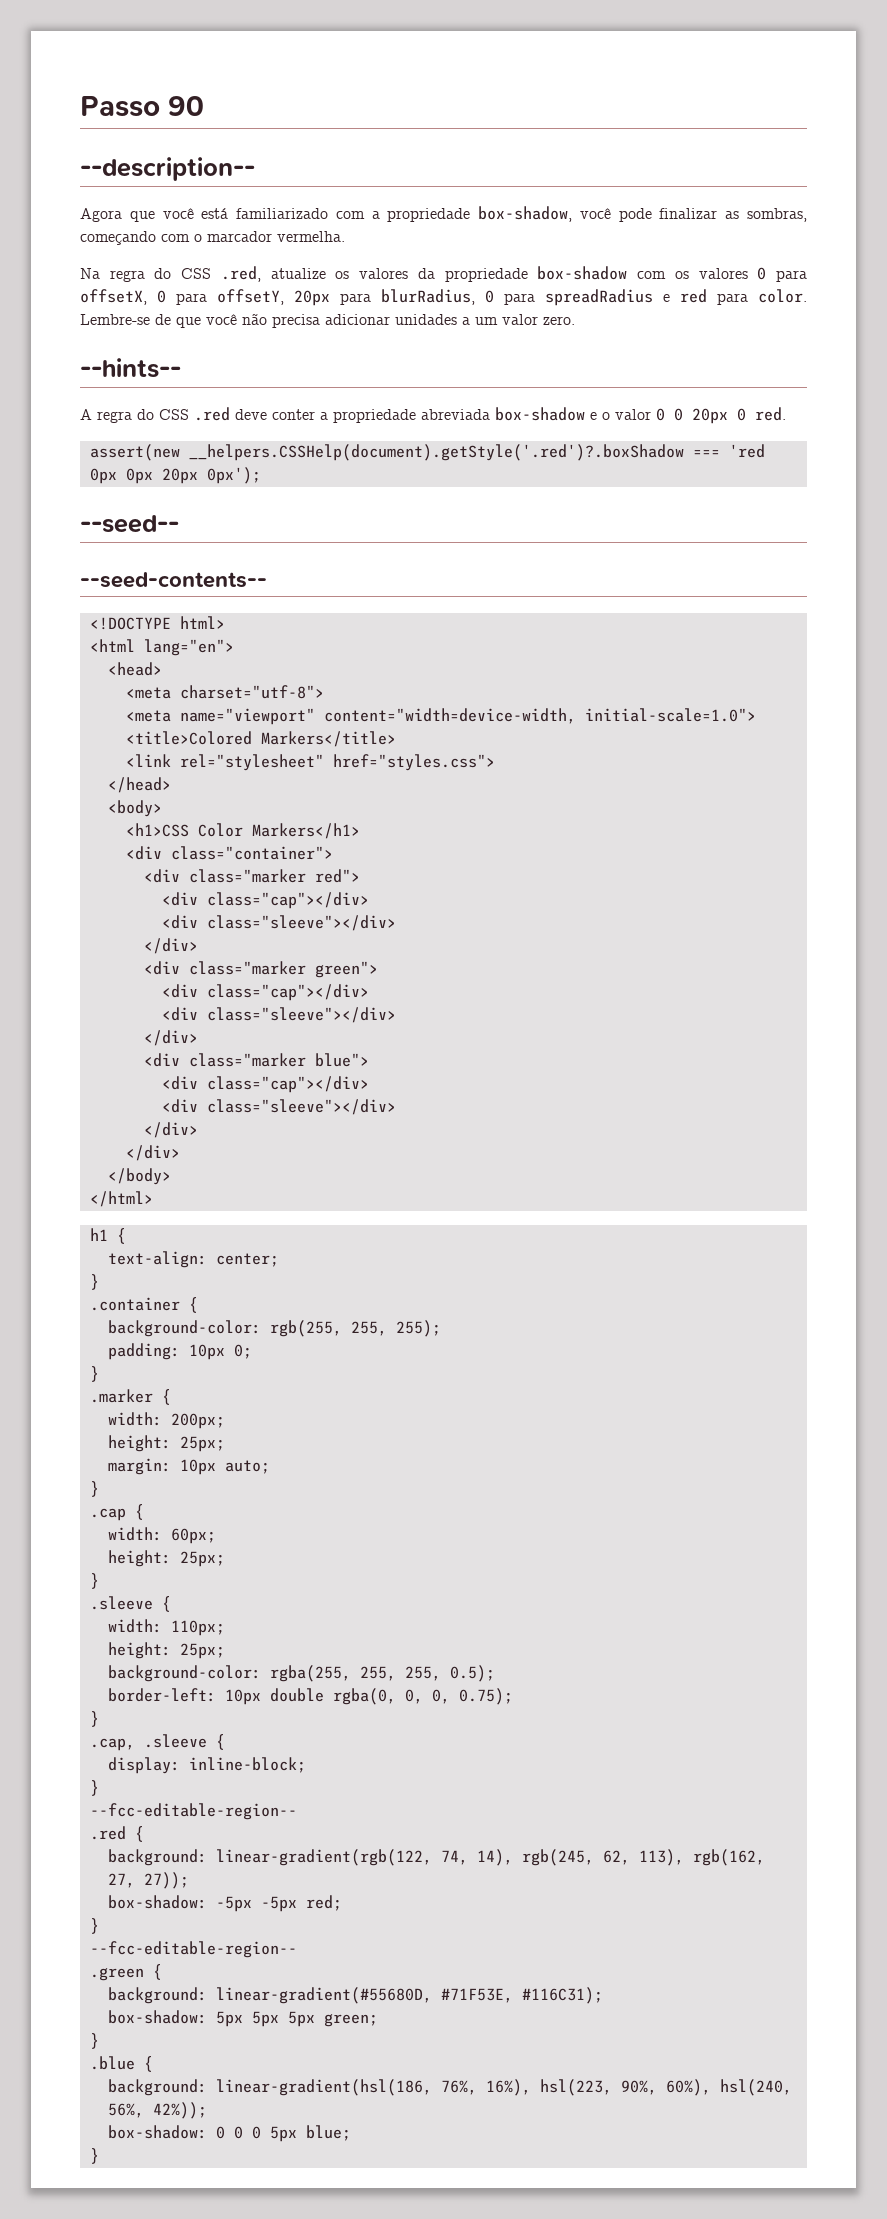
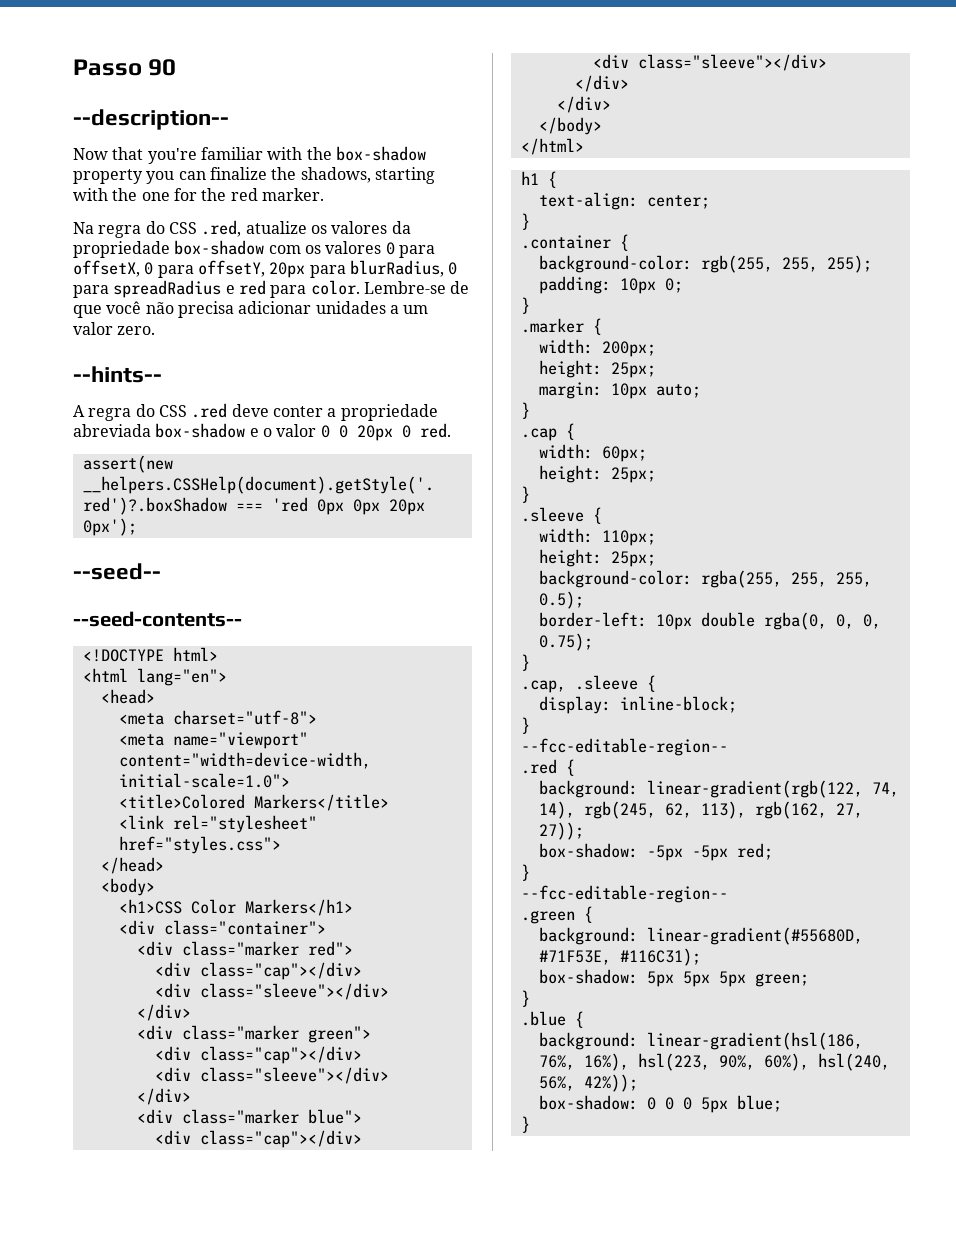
- Agora que você está familiarizado com a propriedade box-shadow, você pode finalizar as sombras, começando com o marcador vermelha.
+ Now that you're familiar with the box-shadow property you can finalize the shadows, starting with the one for the red marker.

